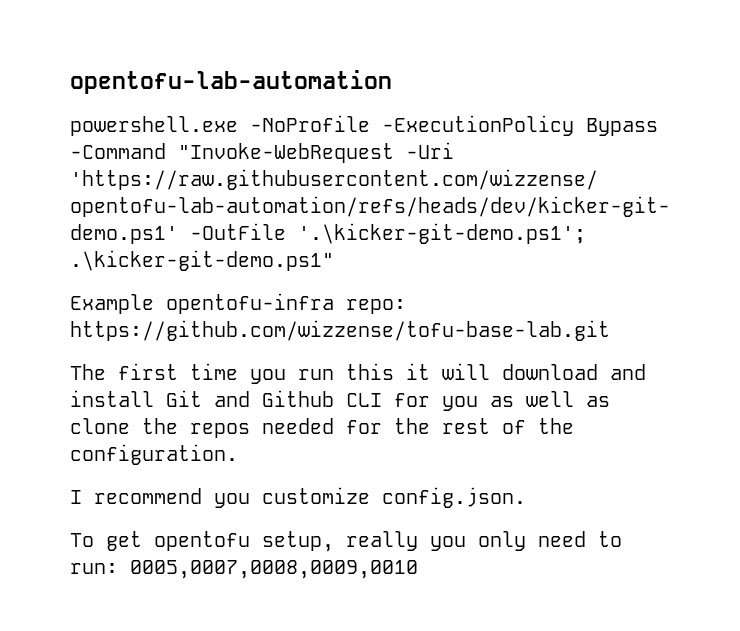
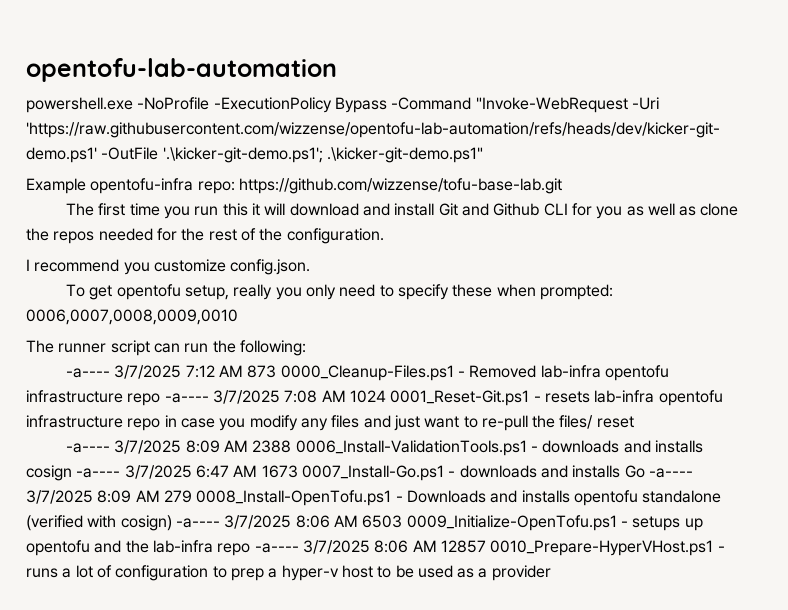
- To get opentofu setup, really you only need to run: 0005,0007,0008,0009,0010
+ To get opentofu setup, really you only need to specify these when prompted: 0006,0007,0008,0009,0010
+ The runner script can run the following:
+ -a---- 3/7/2025 7:12 AM 873 0000_Cleanup-Files.ps1 - Removed lab-infra opentofu infrastructure repo -a---- 3/7/2025 7:08 AM 1024 0001_Reset-Git.ps1 - resets lab-infra opentofu infrastructure repo in case you modify any files and just want to re-pull the files/ reset
+ -a---- 3/7/2025 8:09 AM 2388 0006_Install-ValidationTools.ps1 - downloads and installs cosign -a---- 3/7/2025 6:47 AM 1673 0007_Install-Go.ps1 - downloads and installs Go -a---- 3/7/2025 8:09 AM 279 0008_Install-OpenTofu.ps1 - Downloads and installs opentofu standalone (verified with cosign) -a---- 3/7/2025 8:06 AM 6503 0009_Initialize-OpenTofu.ps1 - setups up opentofu and the lab-infra repo -a---- 3/7/2025 8:06 AM 12857 0010_Prepare-HyperVHost.ps1 - runs a lot of configuration to prep a hyper-v host to be used as a provider

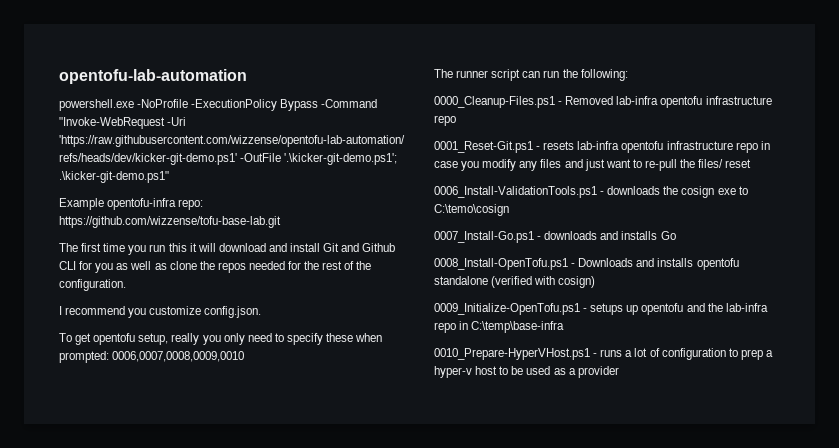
- -a---- 3/7/2025 7:12 AM 873 0000_Cleanup-Files.ps1 - Removed lab-infra opentofu infrastructure repo -a---- 3/7/2025 7:08 AM 1024 0001_Reset-Git.ps1 - resets lab-infra opentofu infrastructure repo in case you modify any files and just want to re-pull the files/ reset
+ 0000_Cleanup-Files.ps1 - Removed lab-infra opentofu infrastructure repo
+ 0001_Reset-Git.ps1 - resets lab-infra opentofu infrastructure repo in case you modify any files and just want to re-pull the files/ reset
- -a---- 3/7/2025 8:09 AM 2388 0006_Install-ValidationTools.ps1 - downloads and installs cosign -a---- 3/7/2025 6:47 AM 1673 0007_Install-Go.ps1 - downloads and installs Go -a---- 3/7/2025 8:09 AM 279 0008_Install-OpenTofu.ps1 - Downloads and installs opentofu standalone (verified with cosign) -a---- 3/7/2025 8:06 AM 6503 0009_Initialize-OpenTofu.ps1 - setups up opentofu and the lab-infra repo -a---- 3/7/2025 8:06 AM 12857 0010_Prepare-HyperVHost.ps1 - runs a lot of configuration to prep a hyper-v host to be used as a provider
+ 0006_Install-ValidationTools.ps1 - downloads the cosign exe to C:\temo\cosign
+ 0007_Install-Go.ps1 - downloads and installs Go
+ 0008_Install-OpenTofu.ps1 - Downloads and installs opentofu standalone (verified with cosign)
+ 0009_Initialize-OpenTofu.ps1 - setups up opentofu and the lab-infra repo in C:\temp\base-infra
+ 0010_Prepare-HyperVHost.ps1 - runs a lot of configuration to prep a hyper-v host to be used as a provider

